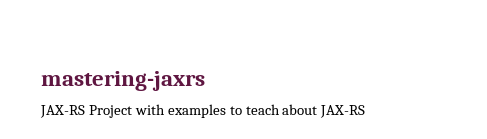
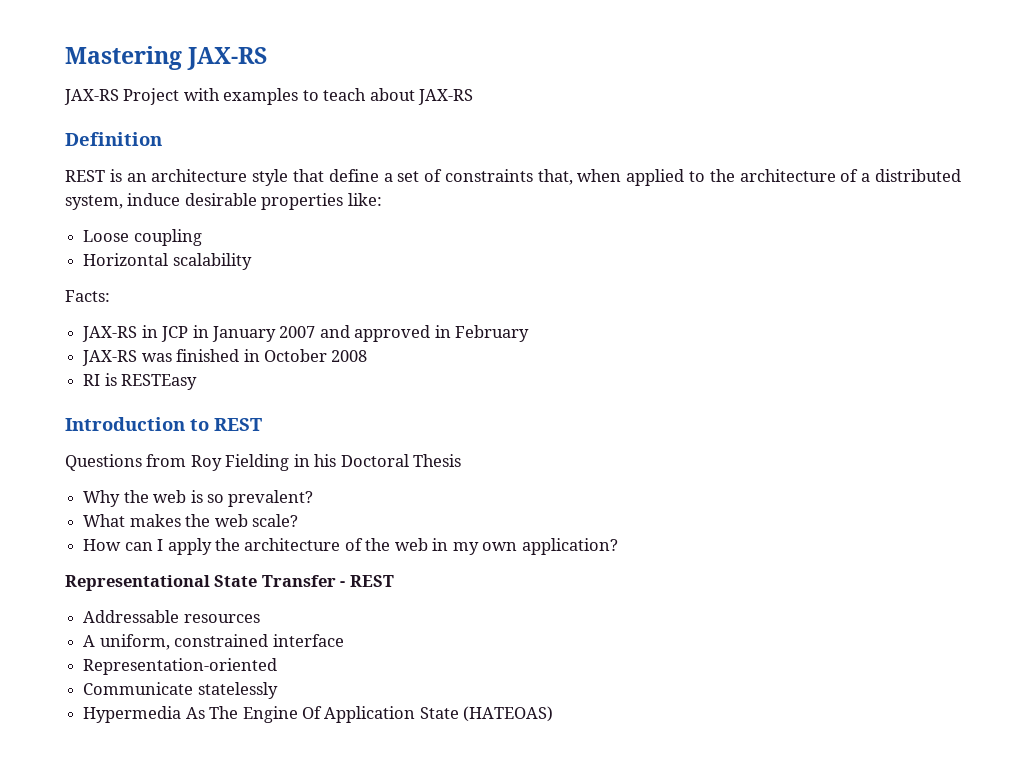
- mastering-jaxrs
+ Mastering JAX-RS
+ Definition
+ REST is an architecture style that define a set of constraints that, when applied to the architecture of a distributed system, induce desirable properties like:
+ Loose coupling
+ Horizontal scalability
+ Facts:
+ JAX-RS in JCP in January 2007 and approved in February
+ JAX-RS was finished in October 2008
+ RI is RESTEasy
+ Introduction to REST
+ Questions from Roy Fielding in his Doctoral Thesis
+ Why the web is so prevalent?
+ What makes the web scale?
+ How can I apply the architecture of the web in my own application?
+ Representational State Transfer - REST
+ Addressable resources
+ A uniform, constrained interface
+ Representation-oriented
+ Communicate statelessly
+ Hypermedia As The Engine Of Application State (HATEOAS)

